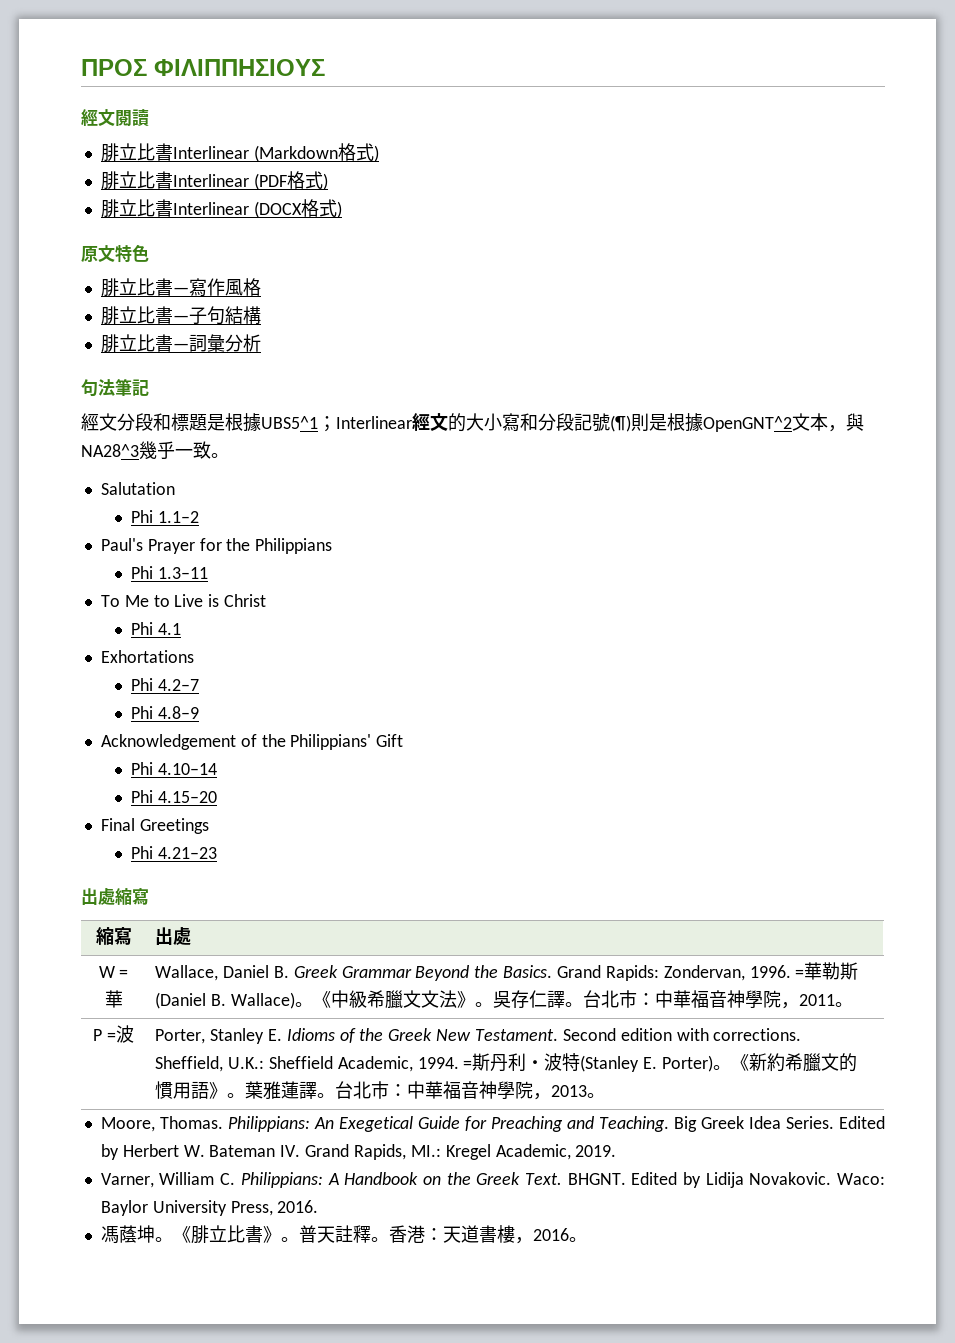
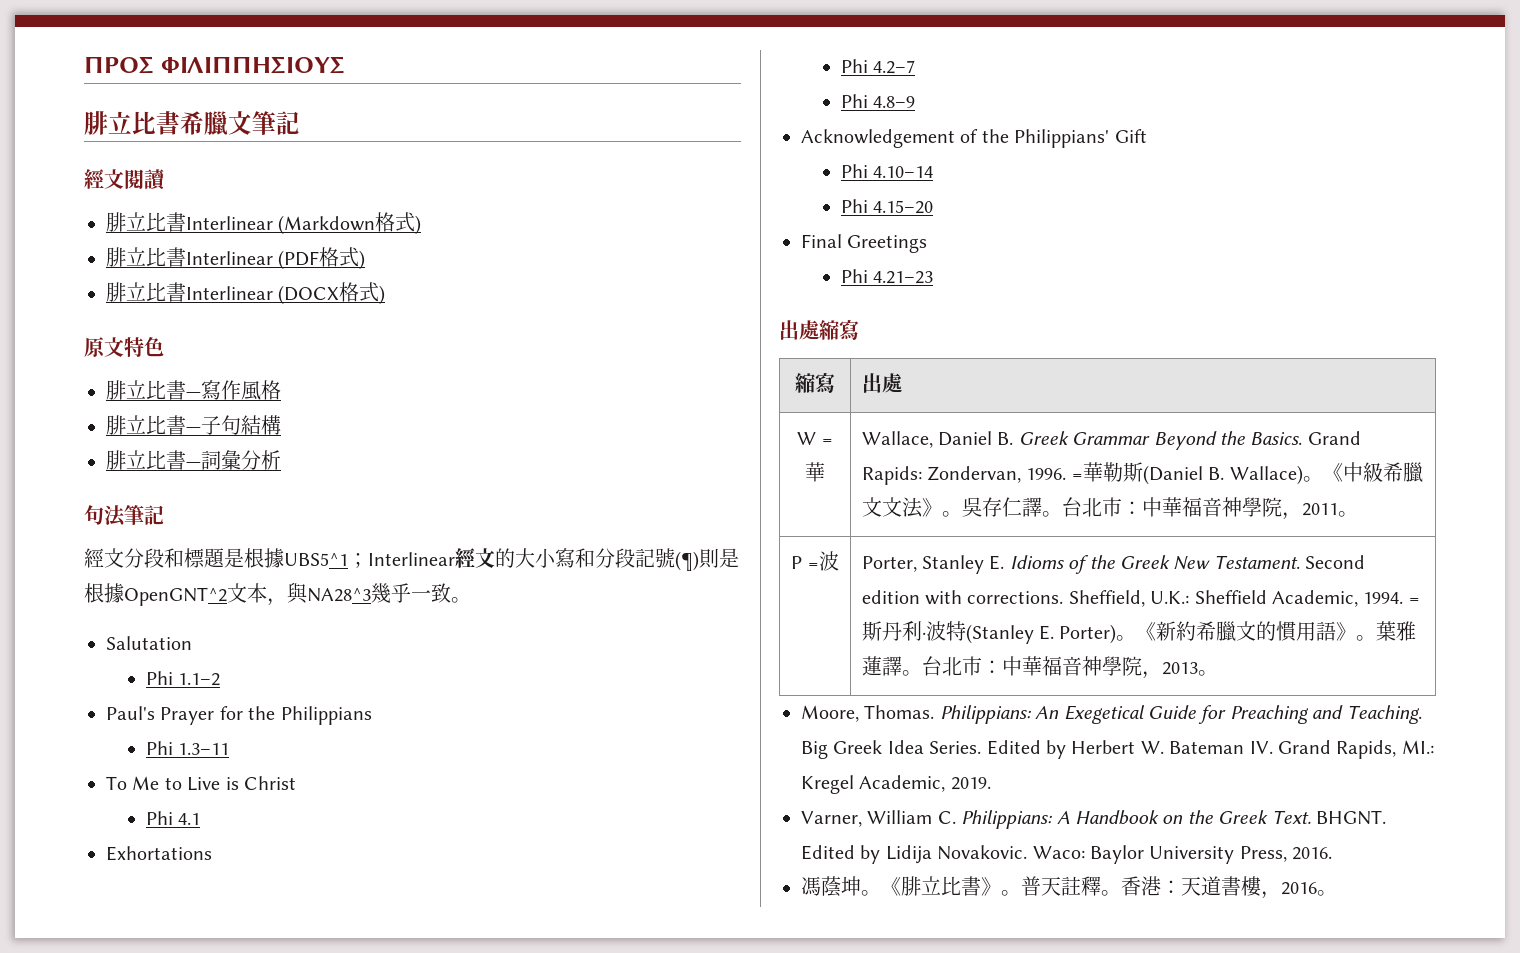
+ 腓立比書希臘文筆記

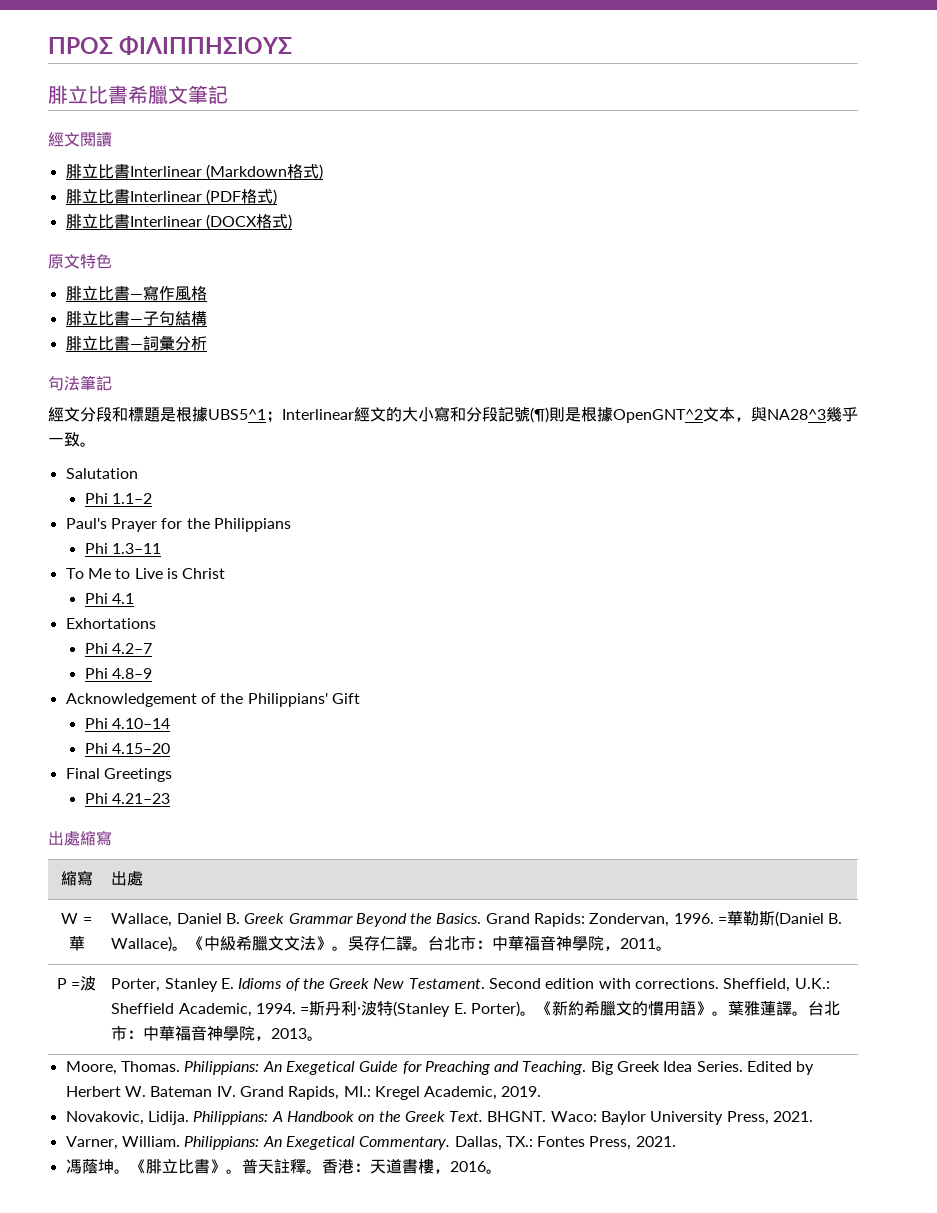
- Varner, William C. Philippians: A Handbook on the Greek Text.
+ Novakovic, Lidija. Philippians: A Handbook on the Greek Text.
- Edited by Lidija Novakovic. Waco: Baylor University Press, 2016.
+ Waco: Baylor University Press, 2021.
+ Varner, William. Philippians: An Exegetical Commentary. Dallas, TX.: Fontes Press, 2021.

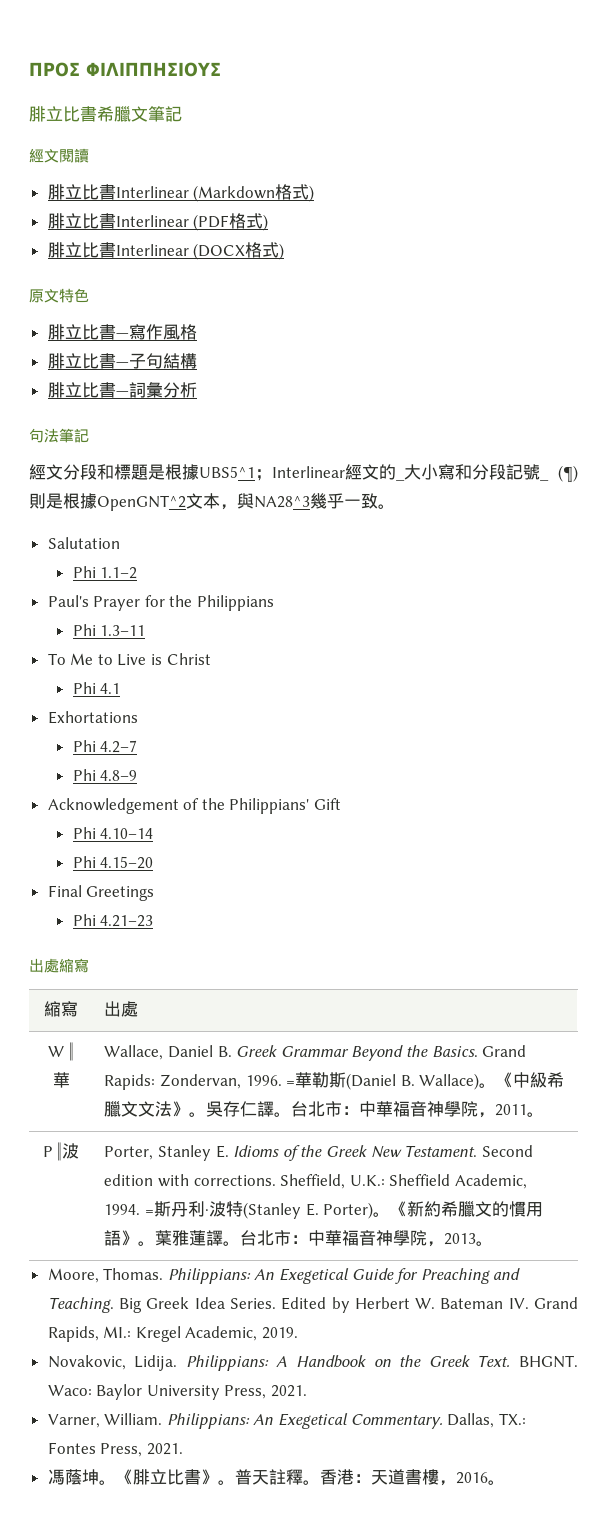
- 經文分段和標題是根據UBS5^1；Interlinear經文的大小寫和分段記號(¶)則是根據OpenGNT^2文本，與NA28^3幾乎一致。
+ 經文分段和標題是根據UBS5^1；Interlinear經文的_大小寫和分段記號_ (¶)則是根據OpenGNT^2文本，與NA28^3幾乎一致。
- W =華 | Wallace, Daniel B. Greek Grammar Beyond the Basics. Grand Rapids: Zondervan, 1996. =華勒斯(Daniel B. Wallace)。《中級希臘文文法》。吳存仁譯。台北市：中華福音神學院，2011。
+ W ‖華 | Wallace, Daniel B. Greek Grammar Beyond the Basics. Grand Rapids: Zondervan, 1996. =華勒斯(Daniel B. Wallace)。《中級希臘文文法》。吳存仁譯。台北市：中華福音神學院，2011。
- P =波
+ P ‖波

